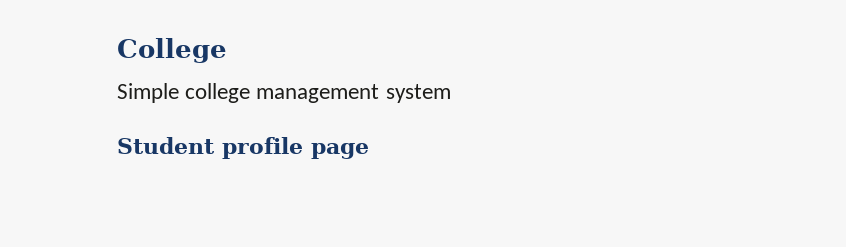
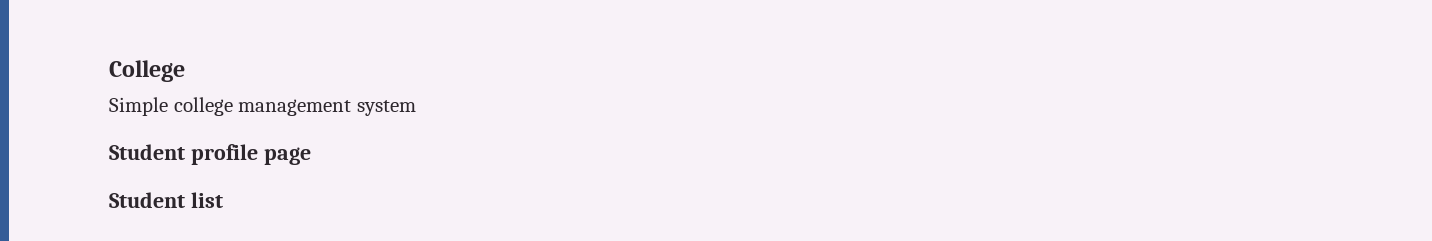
+ Student list

